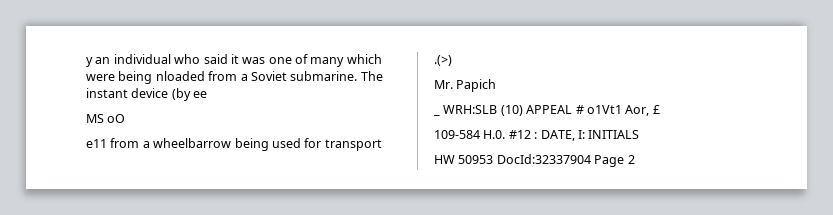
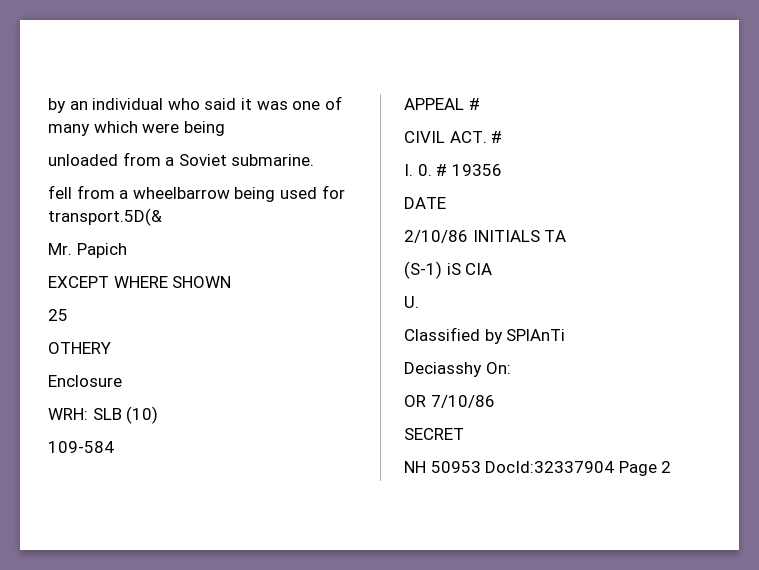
- y an individual who said it was one of many which were being nloaded from a Soviet submarine. The instant device (by ee
- MS oO
- e11 from a wheelbarrow being used for transport .(>)
+ by an individual who said it was one of many which were being
+ unloaded from a Soviet submarine.
+ fell from a wheelbarrow being used for transport.5D(&
- _ WRH:SLB (10) APPEAL # o1Vt1 Aor, £
- 109-584 H.0. #12 : DATE, I: INITIALS
- HW 50953 DocId:32337904 Page 2
+ EXCEPT WHERE SHOWN
+ 25
+ OTHERY
+ Enclosure
+ WRH: SLB (10)
+ 109-584
+ APPEAL #
+ CIVIL ACT. #
+ I. 0. # 19356
+ DATE
+ 2/10/86 INITIALS TA
+ (S-1) iS CIA
+ U.
+ Classified by SPlAnTi
+ Deciasshy On:
+ OR 7/10/86
+ SECRET
+ NH 50953 DocId:32337904 Page 2

